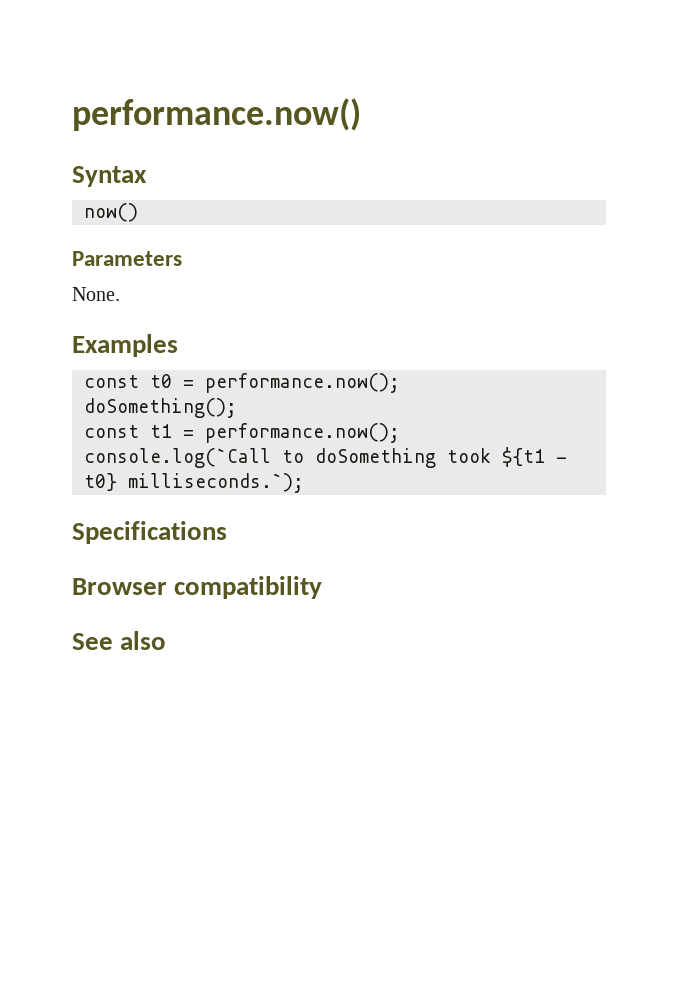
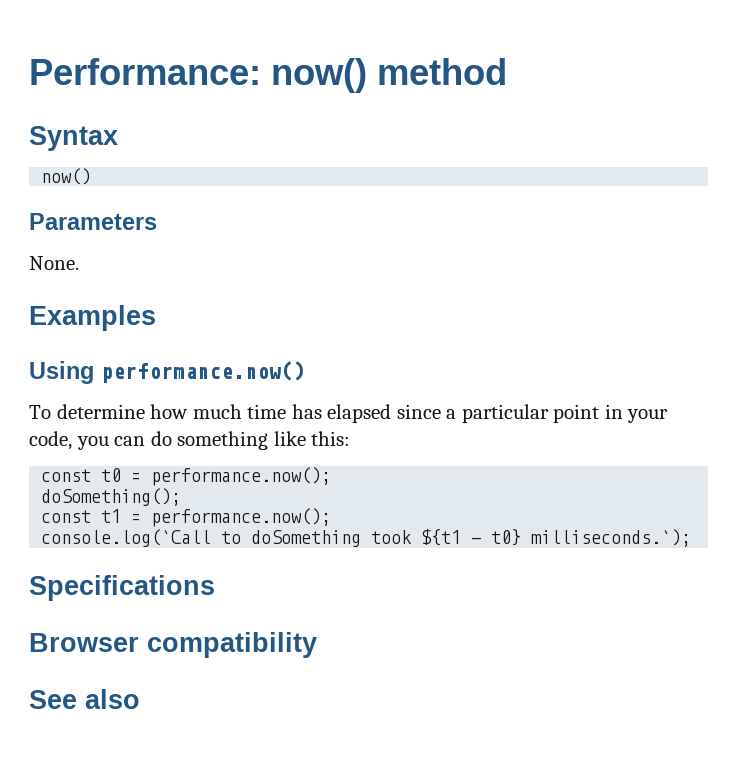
- performance.now()
+ Performance: now() method
+ Using performance.now()
+ To determine how much time has elapsed since a particular point in your code, you can do something like this:

